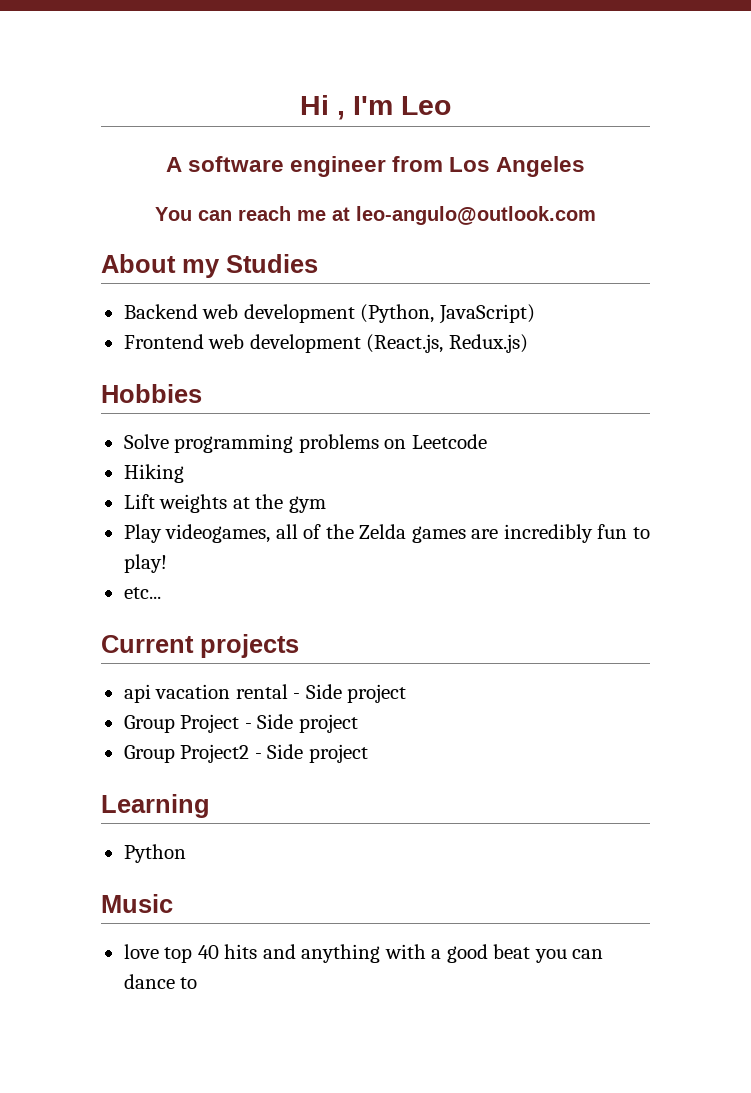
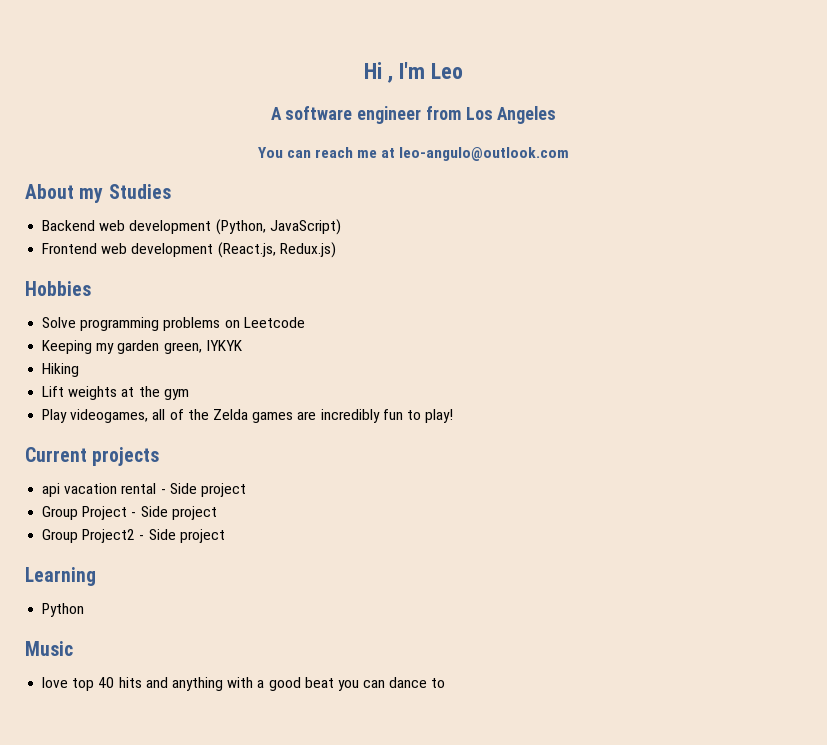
+ Keeping my garden green, IYKYK
- etc...

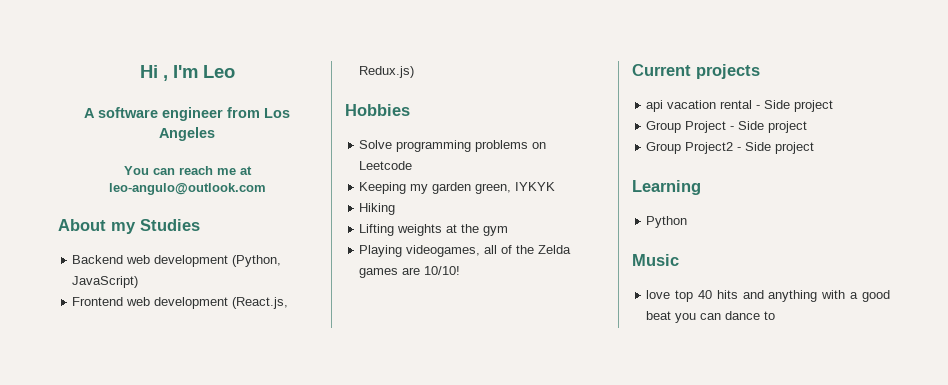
- Lift weights at the gym
+ Lifting weights at the gym
- Play videogames, all of the Zelda games are incredibly fun to play!
+ Playing videogames, all of the Zelda games are 10/10!

